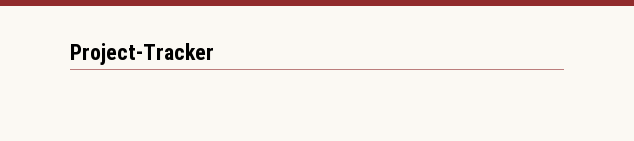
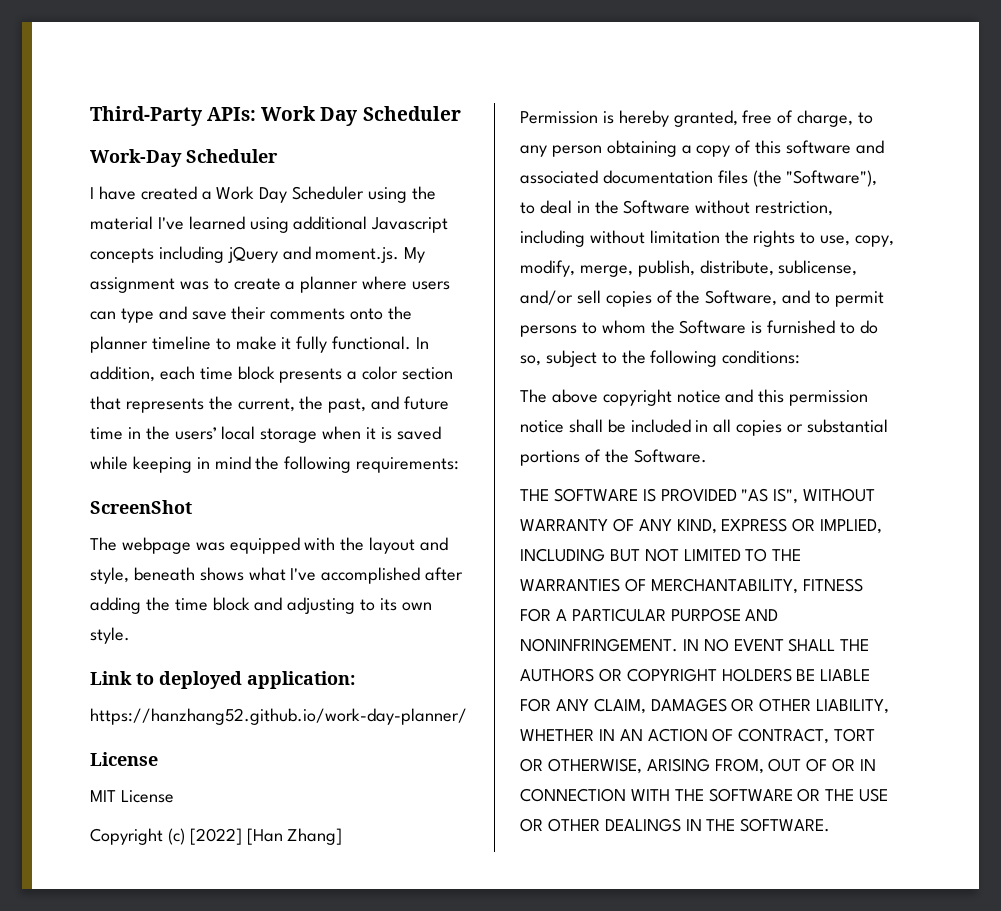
- Project-Tracker
+ Third-Party APIs: Work Day Scheduler
+ Work-Day Scheduler
+ I have created a Work Day Scheduler using the material I've learned using additional Javascript concepts including jQuery and moment.js. My assignment was to create a planner where users can type and save their comments onto the planner timeline to make it fully functional. In addition, each time block presents a color section that represents the current, the past, and future time in the users’ local storage when it is saved while keeping in mind the following requirements:
+ ScreenShot
+ The webpage was equipped with the layout and style, beneath shows what I've accomplished after adding the time block and adjusting to its own style.
+ Link to deployed application:
+ https://hanzhang52.github.io/work-day-planner/
+ License
+ MIT License
+ Copyright (c) [2022] [Han Zhang]
+ Permission is hereby granted, free of charge, to any person obtaining a copy of this software and associated documentation files (the "Software"), to deal in the Software without restriction, including without limitation the rights to use, copy, modify, merge, publish, distribute, sublicense, and/or sell copies of the Software, and to permit persons to whom the Software is furnished to do so, subject to the following conditions:
+ The above copyright notice and this permission notice shall be included in all copies or substantial portions of the Software.
+ THE SOFTWARE IS PROVIDED "AS IS", WITHOUT WARRANTY OF ANY KIND, EXPRESS OR IMPLIED, INCLUDING BUT NOT LIMITED TO THE WARRANTIES OF MERCHANTABILITY, FITNESS FOR A PARTICULAR PURPOSE AND NONINFRINGEMENT. IN NO EVENT SHALL THE AUTHORS OR COPYRIGHT HOLDERS BE LIABLE FOR ANY CLAIM, DAMAGES OR OTHER LIABILITY, WHETHER IN AN ACTION OF CONTRACT, TORT OR OTHERWISE, ARISING FROM, OUT OF OR IN CONNECTION WITH THE SOFTWARE OR THE USE OR OTHER DEALINGS IN THE SOFTWARE.

